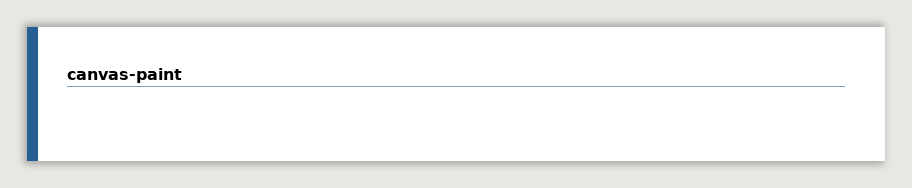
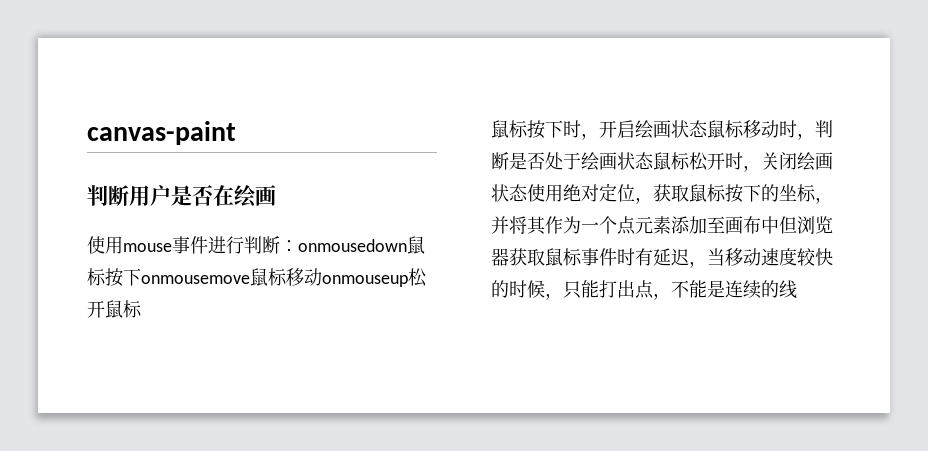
+ 判断用户是否在绘画
+ 使用mouse事件进行判断：onmousedown鼠标按下onmousemove鼠标移动onmouseup松开鼠标
+ 鼠标按下时，开启绘画状态鼠标移动时，判断是否处于绘画状态鼠标松开时，关闭绘画状态使用绝对定位，获取鼠标按下的坐标，并将其作为一个点元素添加至画布中但浏览器获取鼠标事件时有延迟，当移动速度较快的时候，只能打出点，不能是连续的线

